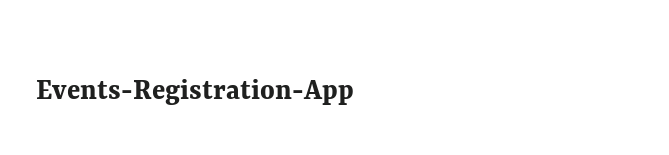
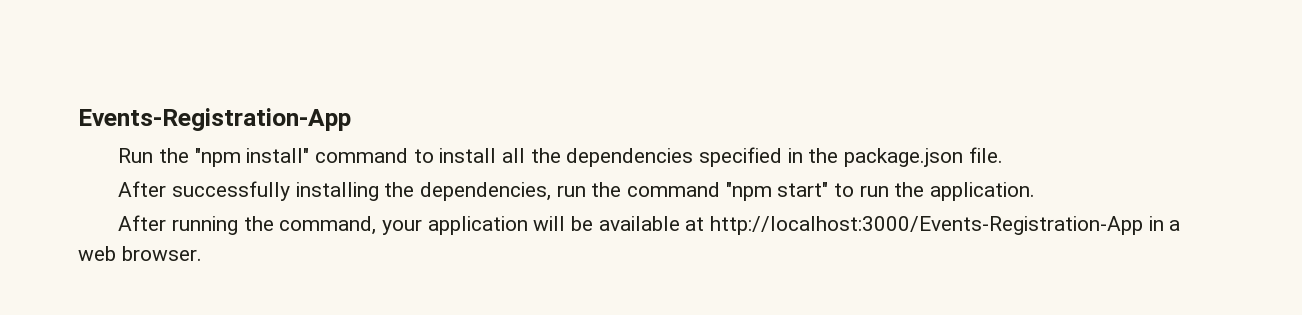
+ Run the "npm install" command to install all the dependencies specified in the package.json file.
+ After successfully installing the dependencies, run the command "npm start" to run the application.
+ After running the command, your application will be available at http://localhost:3000/Events-Registration-App in a web browser.

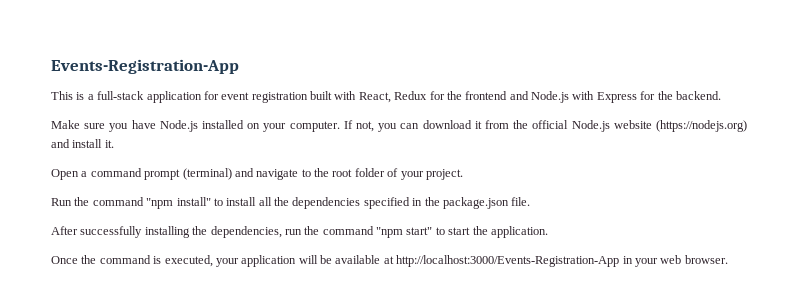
+ This is a full-stack application for event registration built with React, Redux for the frontend and Node.js with Express for the backend.
+ Make sure you have Node.js installed on your computer. If not, you can download it from the official Node.js website (https://nodejs.org) and install it.
+ Open a command prompt (terminal) and navigate to the root folder of your project.
- Run the "npm install" command to install all the dependencies specified in the package.json file.
+ Run the command "npm install" to install all the dependencies specified in the package.json file.
- After successfully installing the dependencies, run the command "npm start" to run the application.
+ After successfully installing the dependencies, run the command "npm start" to start the application.
- After running the command, your application will be available at http://localhost:3000/Events-Registration-App in a web browser.
+ Once the command is executed, your application will be available at http://localhost:3000/Events-Registration-App in your web browser.

